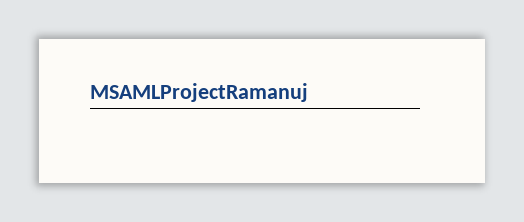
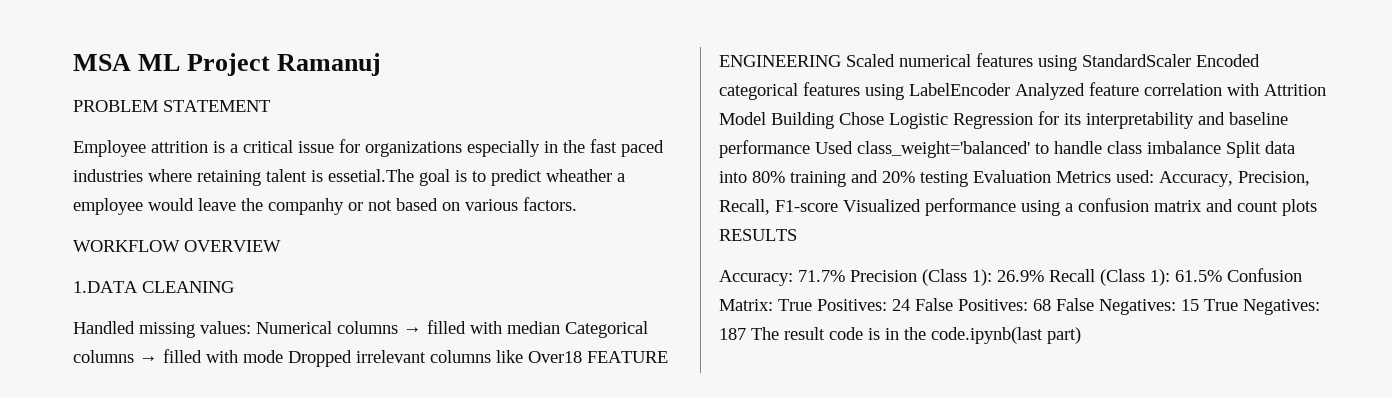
- MSAMLProjectRamanuj
+ MSA ML Project Ramanuj
+ PROBLEM STATEMENT
+ Employee attrition is a critical issue for organizations especially in the fast paced industries where retaining talent is essetial.The goal is to predict wheather a employee would leave the companhy or not based on various factors.
+ WORKFLOW OVERVIEW
+ 1.DATA CLEANING
+ Handled missing values: Numerical columns → filled with median Categorical columns → filled with mode Dropped irrelevant columns like Over18 FEATURE ENGINEERING Scaled numerical features using StandardScaler Encoded categorical features using LabelEncoder Analyzed feature correlation with Attrition Model Building Chose Logistic Regression for its interpretability and baseline performance Used class_weight='balanced' to handle class imbalance Split data into 80% training and 20% testing Evaluation Metrics used: Accuracy, Precision, Recall, F1-score Visualized performance using a confusion matrix and count plots RESULTS
+ Accuracy: 71.7% Precision (Class 1): 26.9% Recall (Class 1): 61.5% Confusion Matrix: True Positives: 24 False Positives: 68 False Negatives: 15 True Negatives: 187 The result code is in the code.ipynb(last part)

